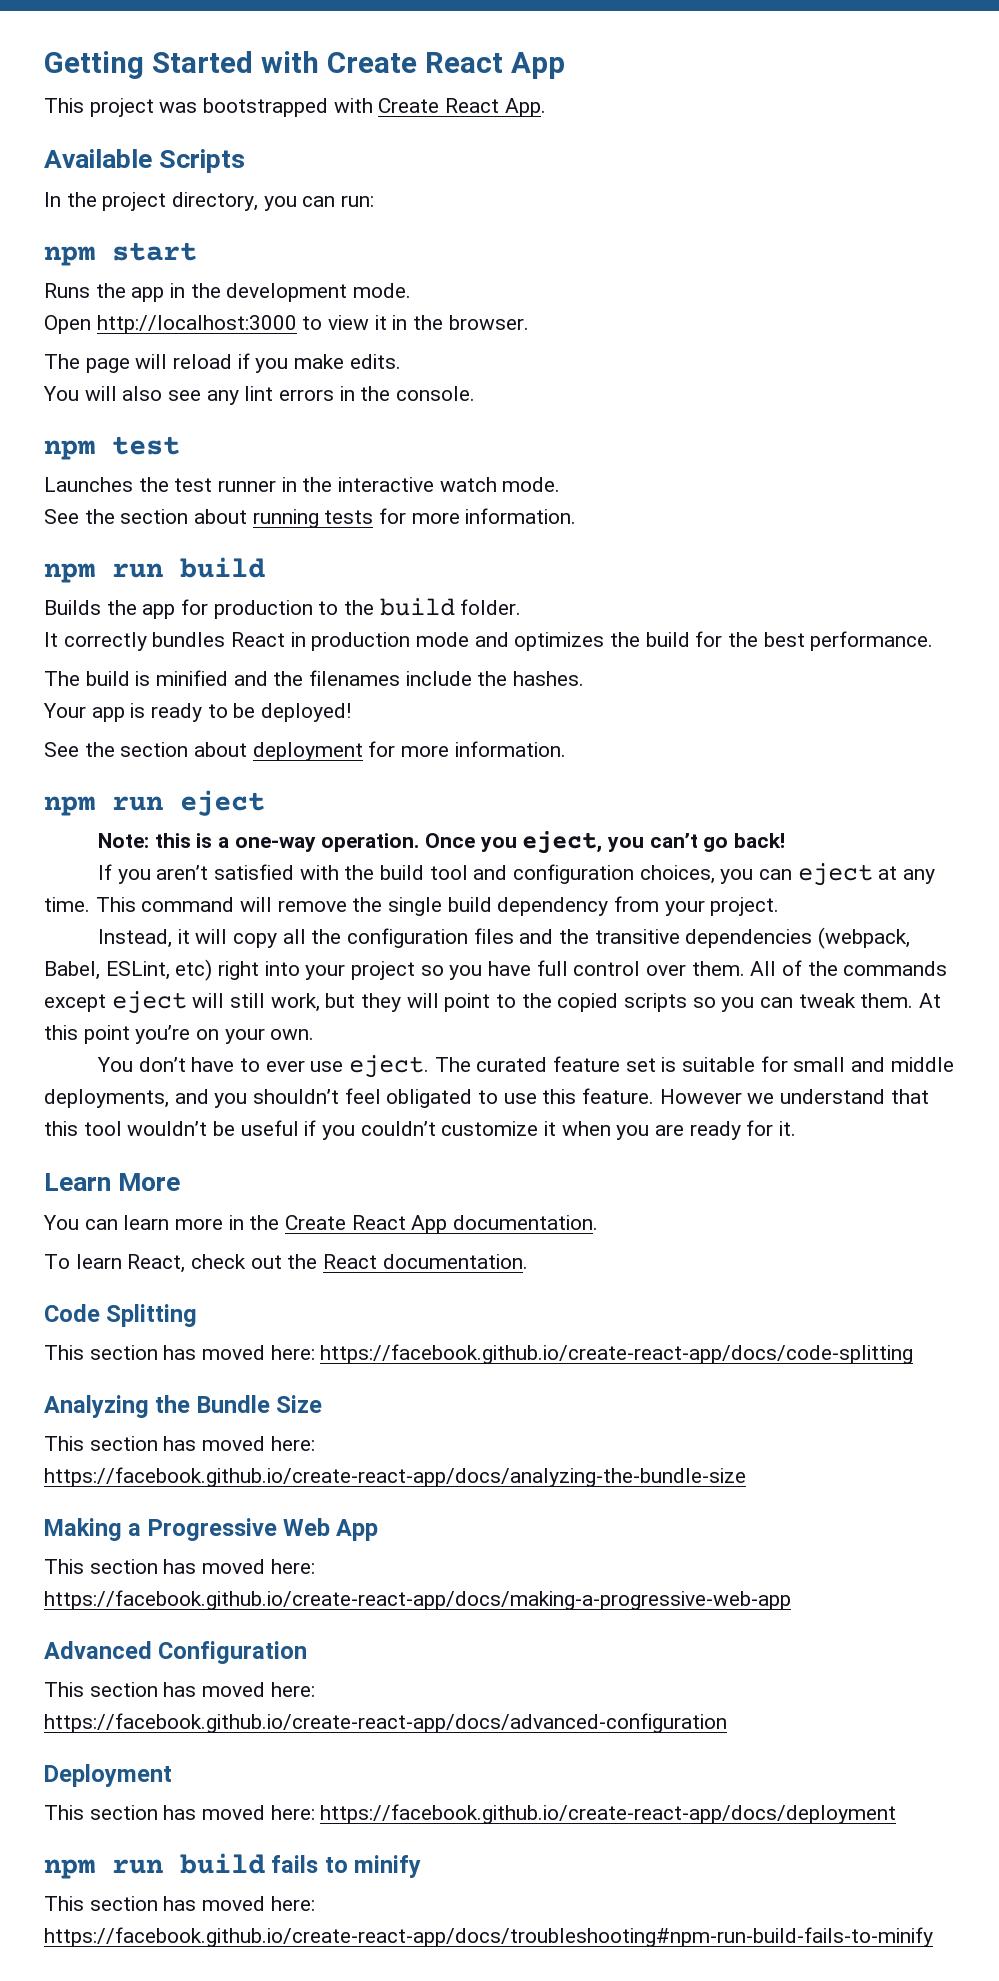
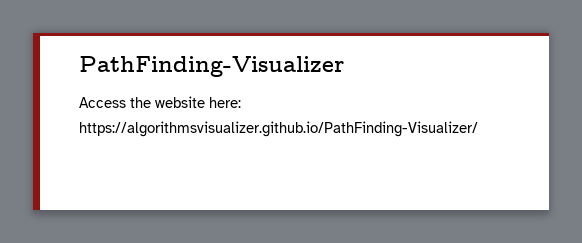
- Getting Started with Create React App
- This project was bootstrapped with Create React App.
- Available Scripts
- In the project directory, you can run:
- npm start
- Runs the app in the development mode.
- Open http://localhost:3000 to view it in the browser.
- The page will reload if you make edits.
- You will also see any lint errors in the console.
- npm test
- Launches the test runner in the interactive watch mode.
- See the section about running tests for more information.
- npm run build
- Builds the app for production to the build folder.
- It correctly bundles React in production mode and optimizes the build for the best performance.
- The build is minified and the filenames include the hashes.
- Your app is ready to be deployed!
- See the section about deployment for more information.
- npm run eject
- Note: this is a one-way operation. Once you eject, you can’t go back!
- If you aren’t satisfied with the build tool and configuration choices, you can eject at any time. This command will remove the single build dependency from your project.
- Instead, it will copy all the configuration files and the transitive dependencies (webpack, Babel, ESLint, etc) right into your project so you have full control over them. All of the commands except eject will still work, but they will point to the copied scripts so you can tweak them. At this point you’re on your own.
- You don’t have to ever use eject. The curated feature set is suitable for small and middle deployments, and you shouldn’t feel obligated to use this feature. However we understand that this tool wouldn’t be useful if you couldn’t customize it when you are ready for it.
- Learn More
- You can learn more in the Create React App documentation.
- To learn React, check out the React documentation.
- Code Splitting
- This section has moved here: https://facebook.github.io/create-react-app/docs/code-splitting
- Analyzing the Bundle Size
- This section has moved here: https://facebook.github.io/create-react-app/docs/analyzing-the-bundle-size
- Making a Progressive Web App
- This section has moved here: https://facebook.github.io/create-react-app/docs/making-a-progressive-web-app
- Advanced Configuration
- This section has moved here: https://facebook.github.io/create-react-app/docs/advanced-configuration
- Deployment
- This section has moved here: https://facebook.github.io/create-react-app/docs/deployment
- npm run build fails to minify
- This section has moved here: https://facebook.github.io/create-react-app/docs/troubleshooting#npm-run-build-fails-to-minify
+ PathFinding-Visualizer
+ Access the website here: https://algorithmsvisualizer.github.io/PathFinding-Visualizer/

